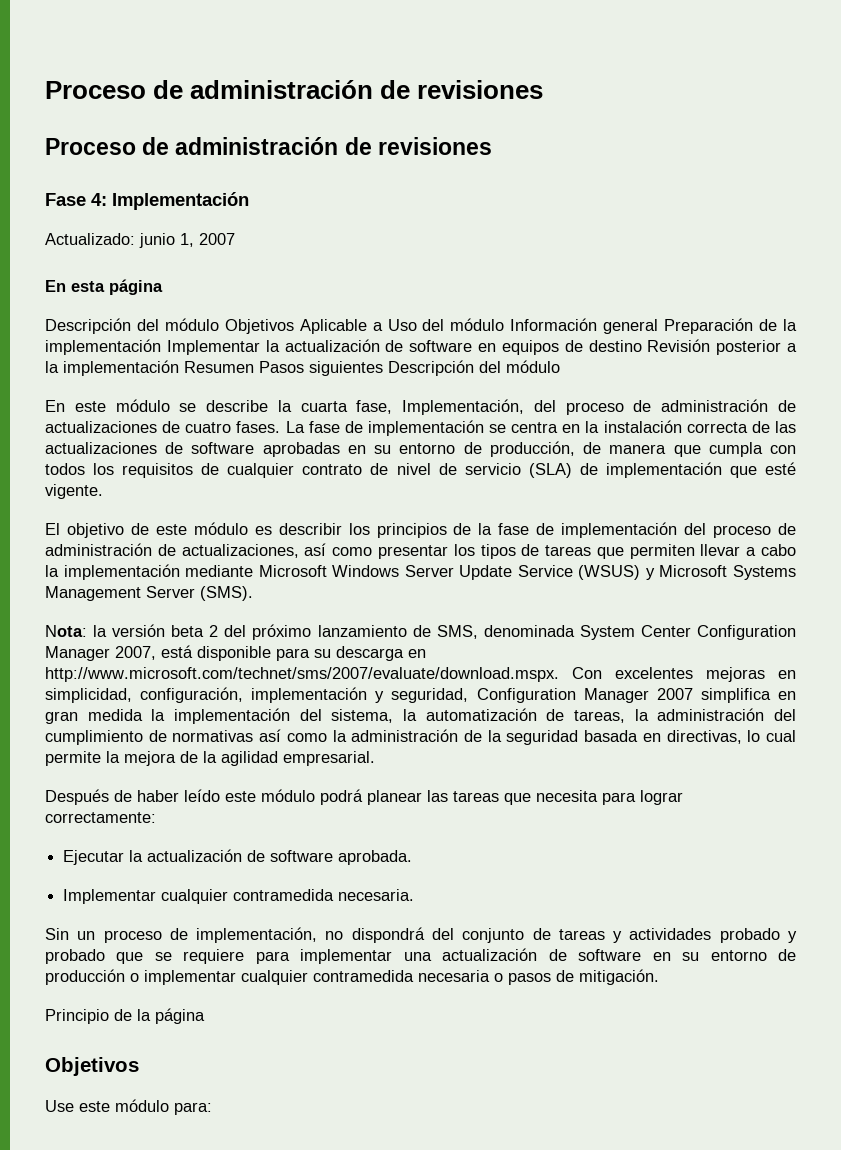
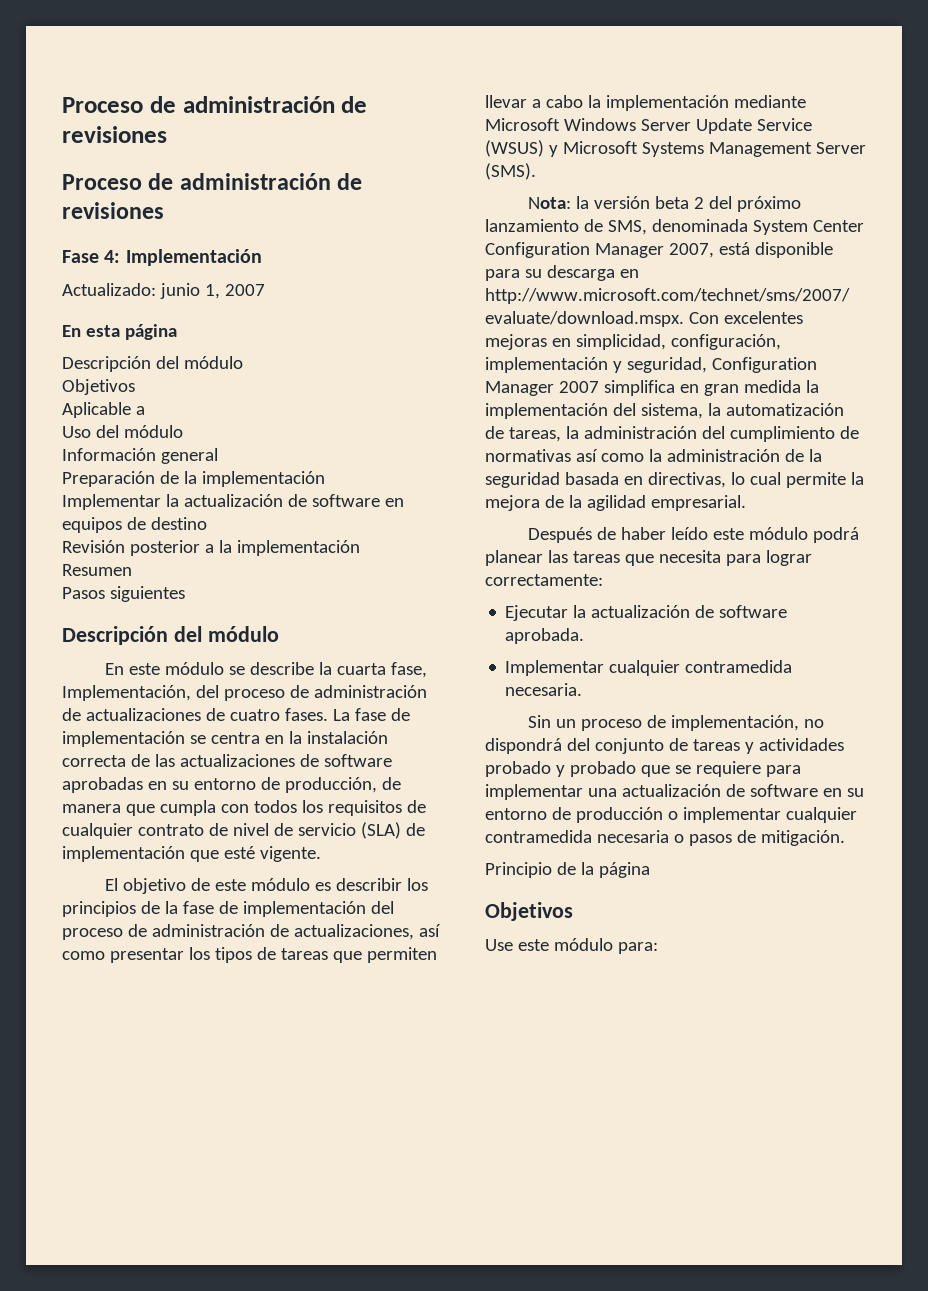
  En esta página
- Descripción del módulo Objetivos Aplicable a Uso del módulo Información general Preparación de la implementación Implementar la actualización de software en equipos de destino Revisión posterior a la implementación Resumen Pasos siguientes Descripción del módulo
+ Descripción del módulo
+ Objetivos
+ Aplicable a
+ Uso del módulo
+ Información general
+ Preparación de la implementación
+ Implementar la actualización de software en equipos de destino
+ Revisión posterior a la implementación
+ Resumen
+ Pasos siguientes
+ Descripción del módulo

